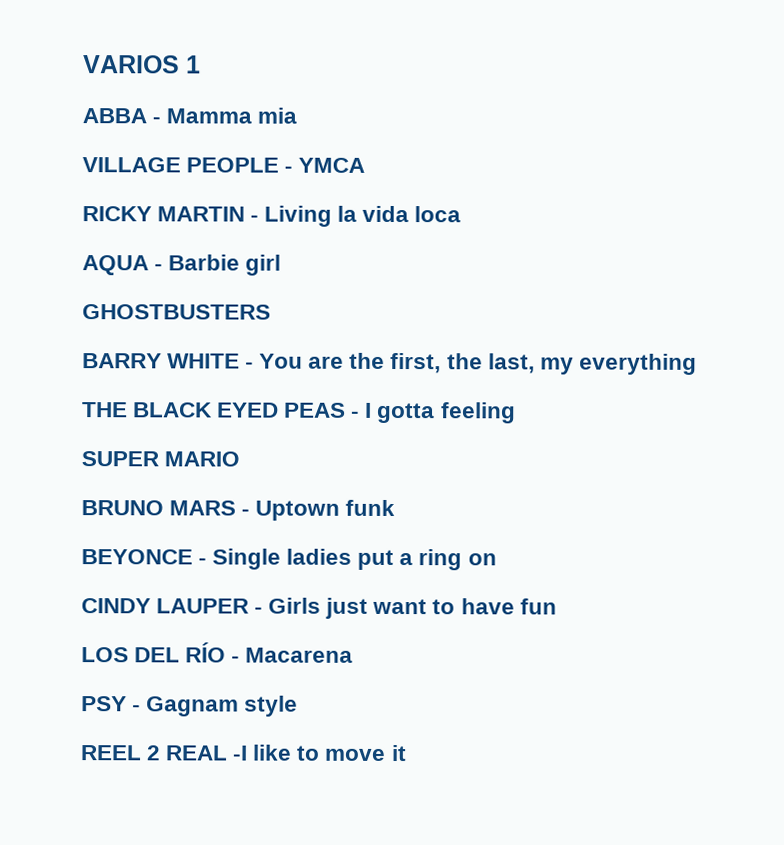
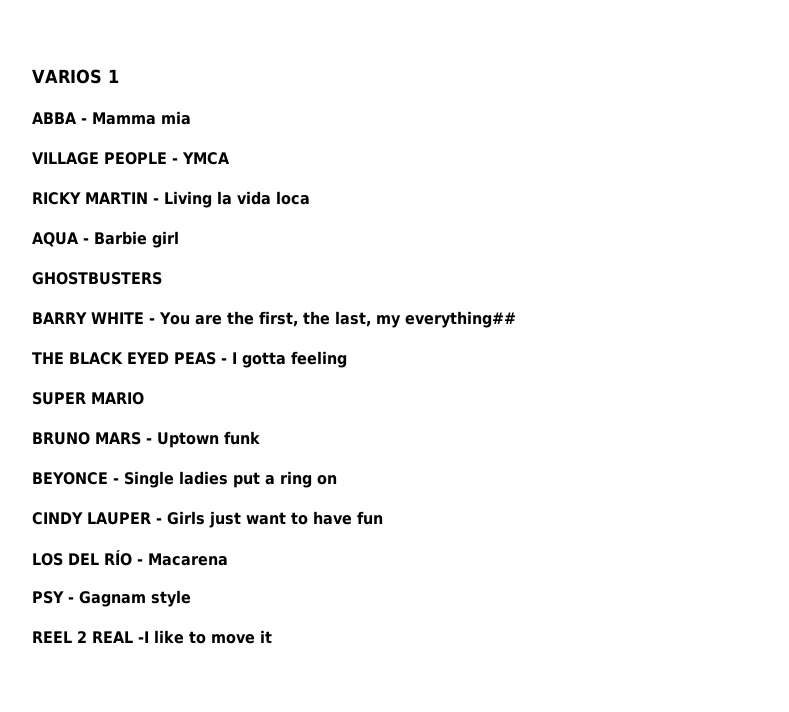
- BARRY WHITE - You are the first, the last, my everything
+ BARRY WHITE - You are the first, the last, my everything##

